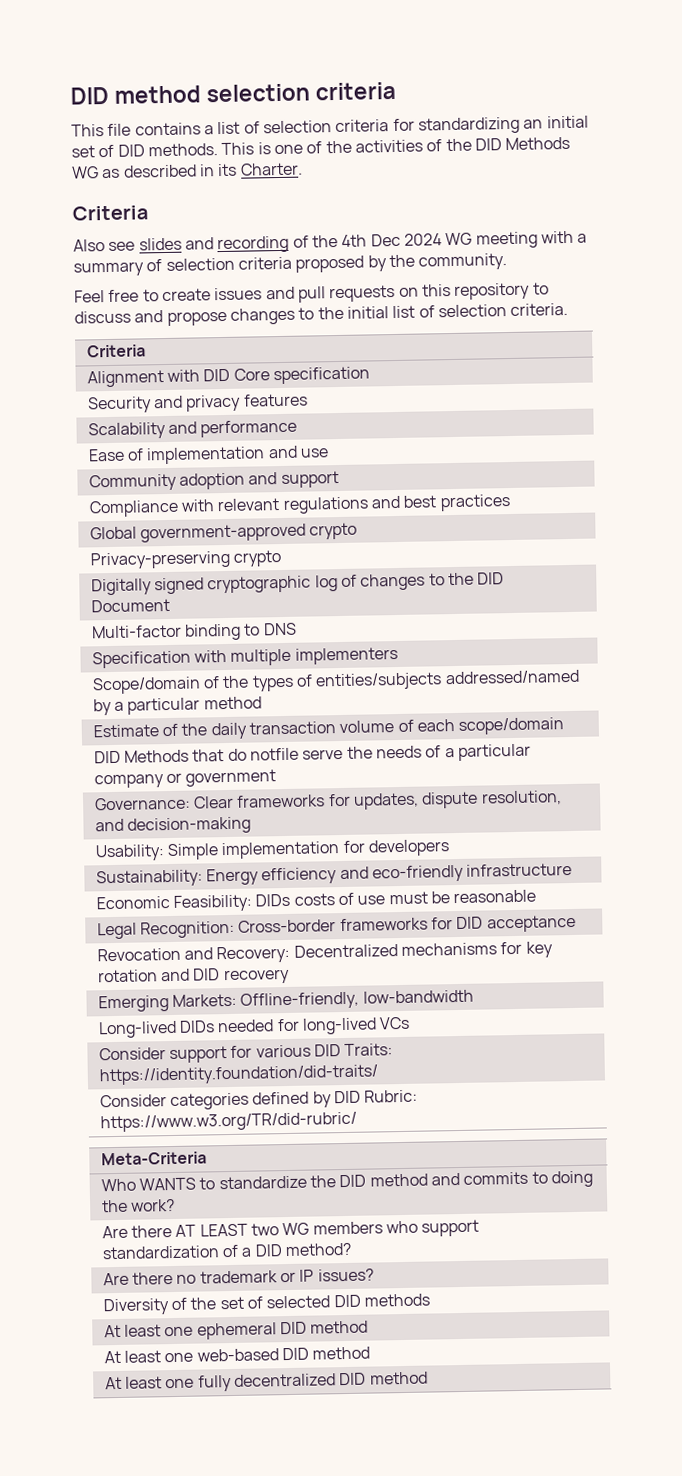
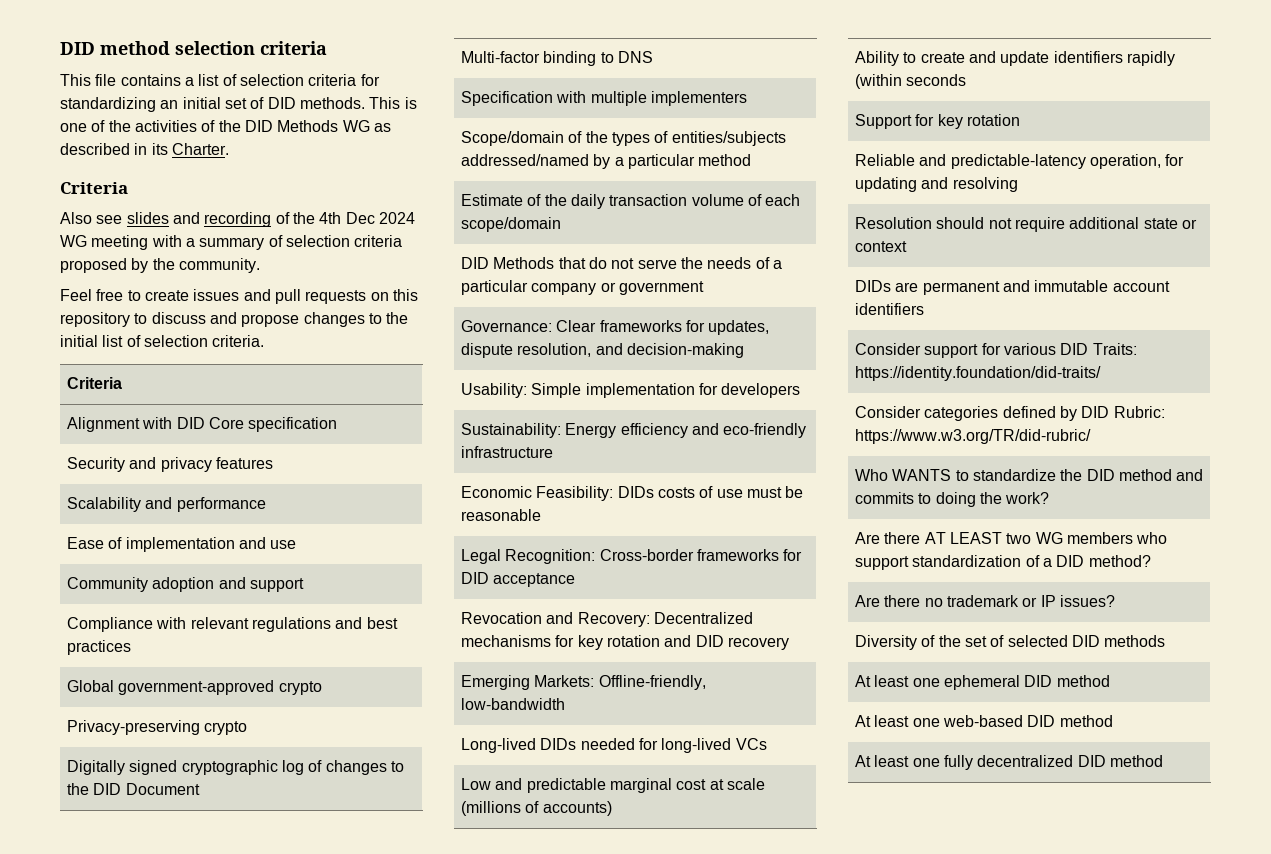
- DID Methods that do notfile serve the needs of a particular company or government
+ DID Methods that do not serve the needs of a particular company or government
+ Low and predictable marginal cost at scale (millions of accounts)
+ Ability to create and update identifiers rapidly (within seconds
+ Support for key rotation
+ Reliable and predictable-latency operation, for updating and resolving
+ Resolution should not require additional state or context
+ DIDs are permanent and immutable account identifiers
- Meta-Criteria

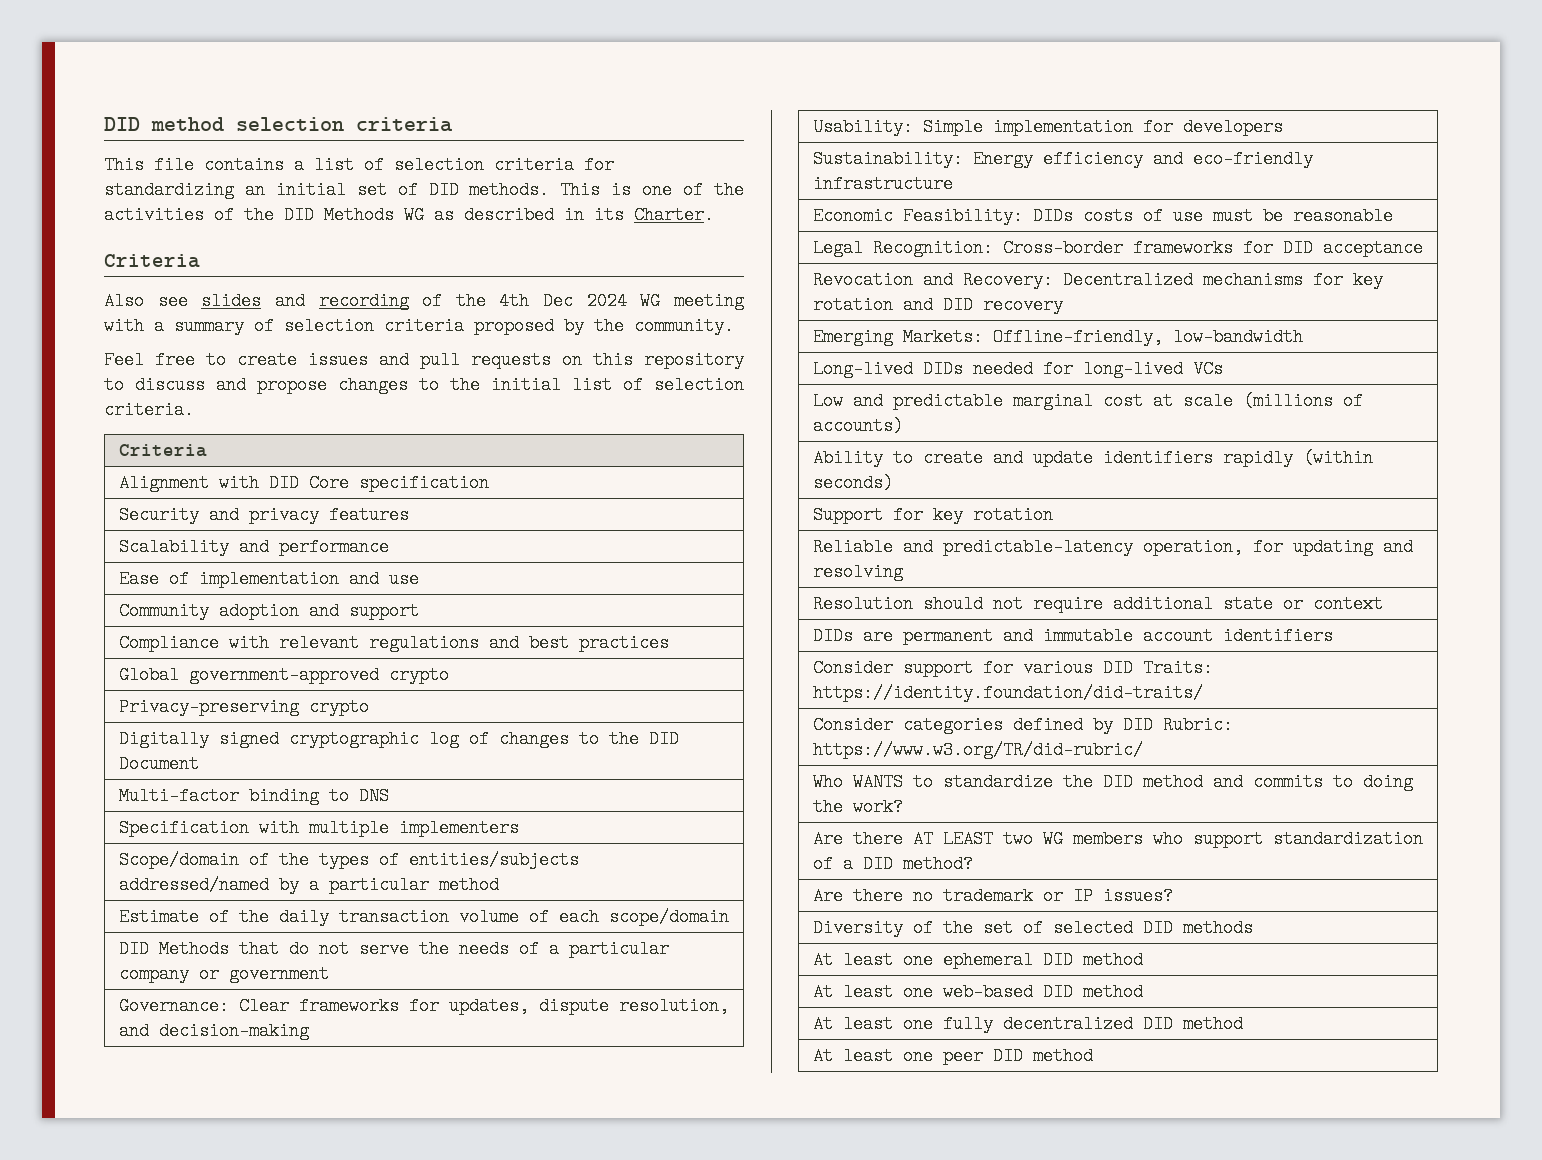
- Ability to create and update identifiers rapidly (within seconds
+ Ability to create and update identifiers rapidly (within seconds)
+ At least one peer DID method

